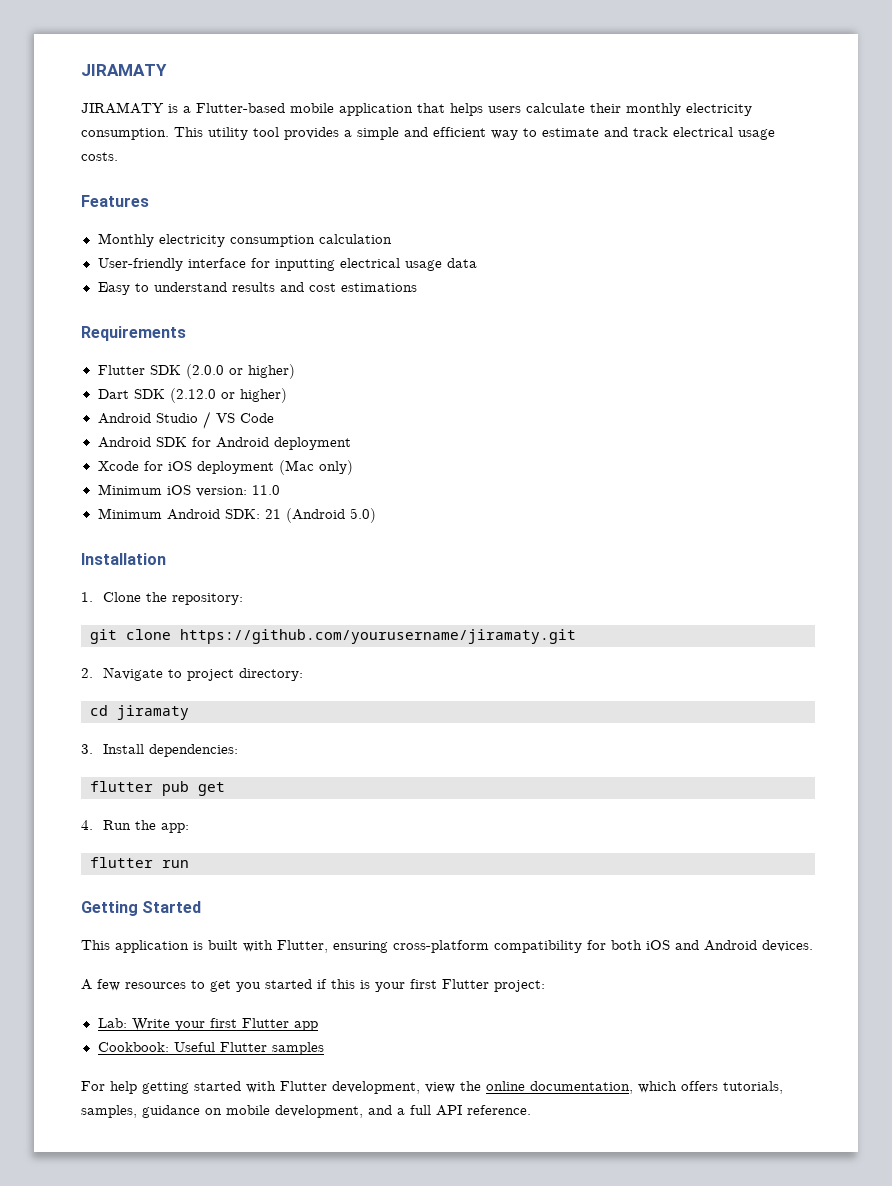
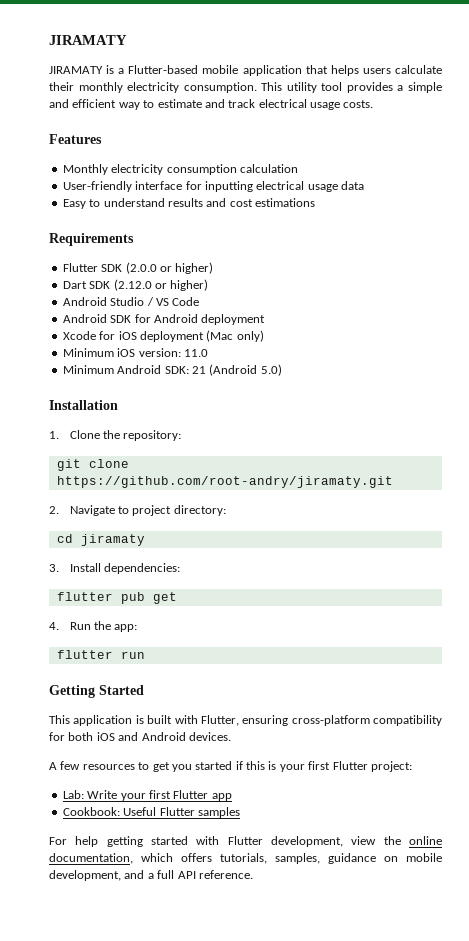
- git clone https://github.com/yourusername/jiramaty.git
+ git clone https://github.com/root-andry/jiramaty.git

